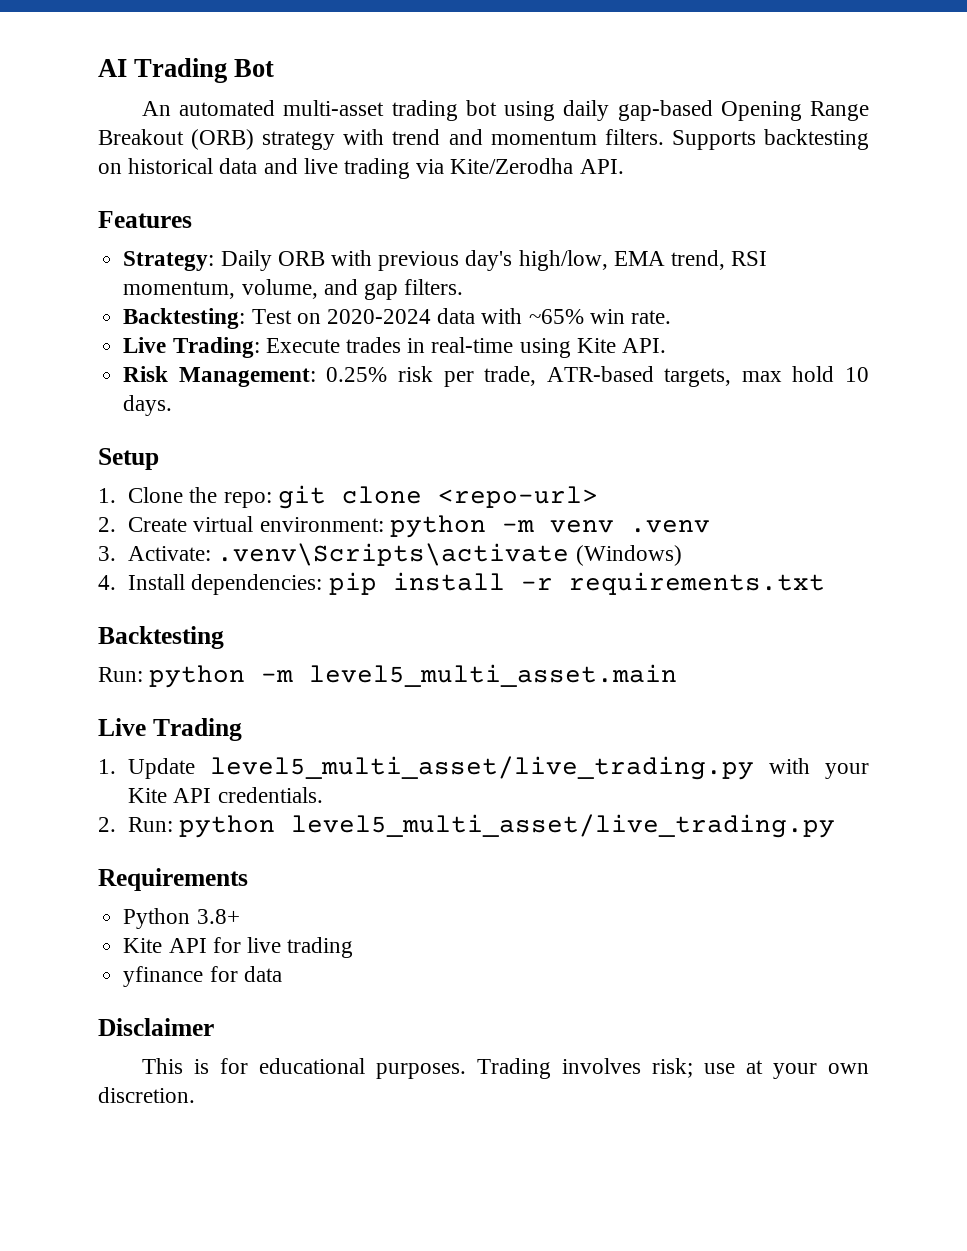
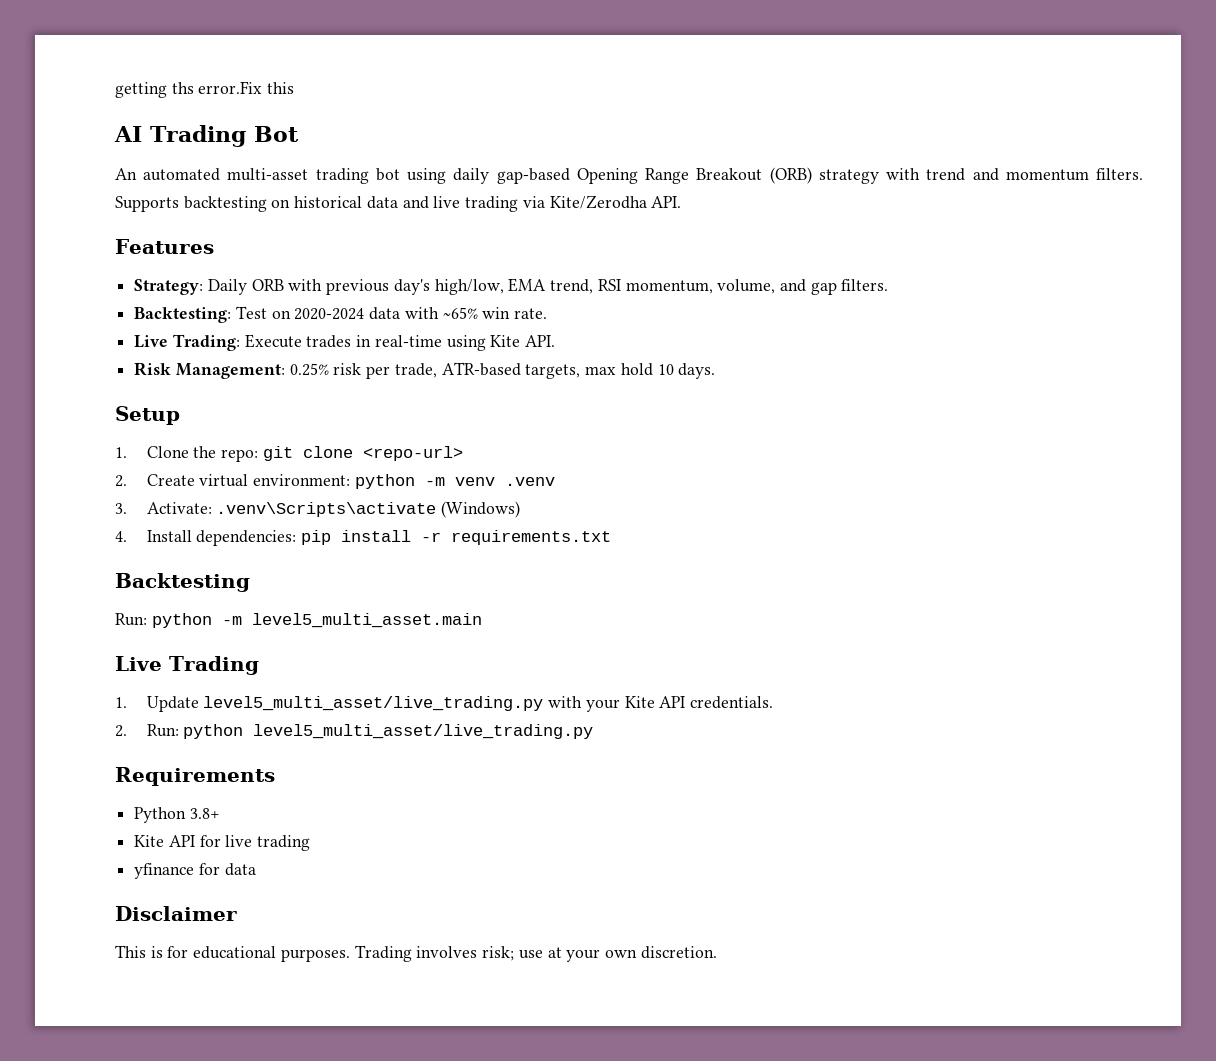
+ getting ths error.Fix this

